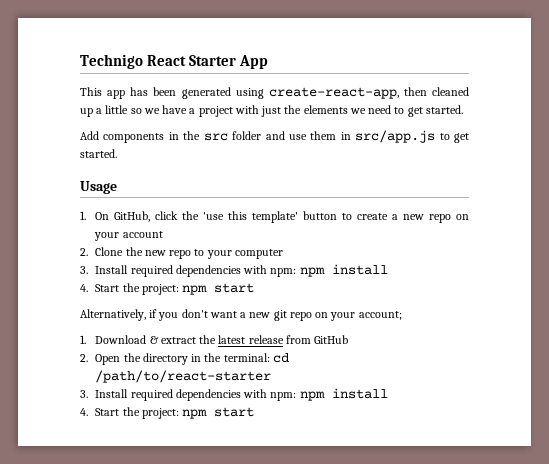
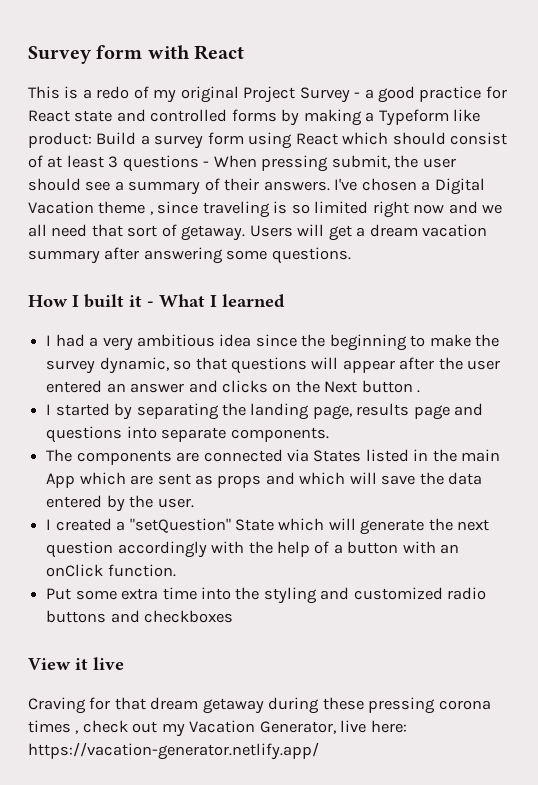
- Technigo React Starter App
+ Survey form with React
- This app has been generated using create-react-app, then cleaned up a little so we have a project with just the elements we need to get started.
- Add components in the src folder and use them in src/app.js to get started.
- Usage
- 1. On GitHub, click the 'use this template' button to create a new repo on your account
- 2. Clone the new repo to your computer
- 3. Install required dependencies with npm: npm install
- 4. Start the project: npm start
- Alternatively, if you don't want a new git repo on your account;
- 1. Download & extract the latest release from GitHub
- 2. Open the directory in the terminal: cd /path/to/react-starter
- 3. Install required dependencies with npm: npm install
- 4. Start the project: npm start
+ This is a redo of my original Project Survey - a good practice for React state and controlled forms by making a Typeform like product: Build a survey form using React which should consist of at least 3 questions - When pressing submit, the user should see a summary of their answers. I've chosen a Digital Vacation theme , since traveling is so limited right now and we all need that sort of getaway. Users will get a dream vacation summary after answering some questions.
+ How I built it - What I learned
+ I had a very ambitious idea since the beginning to make the survey dynamic, so that questions will appear after the user entered an answer and clicks on the Next button .
+ I started by separating the landing page, results page and questions into separate components.
+ The components are connected via States listed in the main App which are sent as props and which will save the data entered by the user.
+ I created a "setQuestion" State which will generate the next question accordingly with the help of a button with an onClick function.
+ Put some extra time into the styling and customized radio buttons and checkboxes
+ View it live
+ Craving for that dream getaway during these pressing corona times , check out my Vacation Generator, live here: https://vacation-generator.netlify.app/

